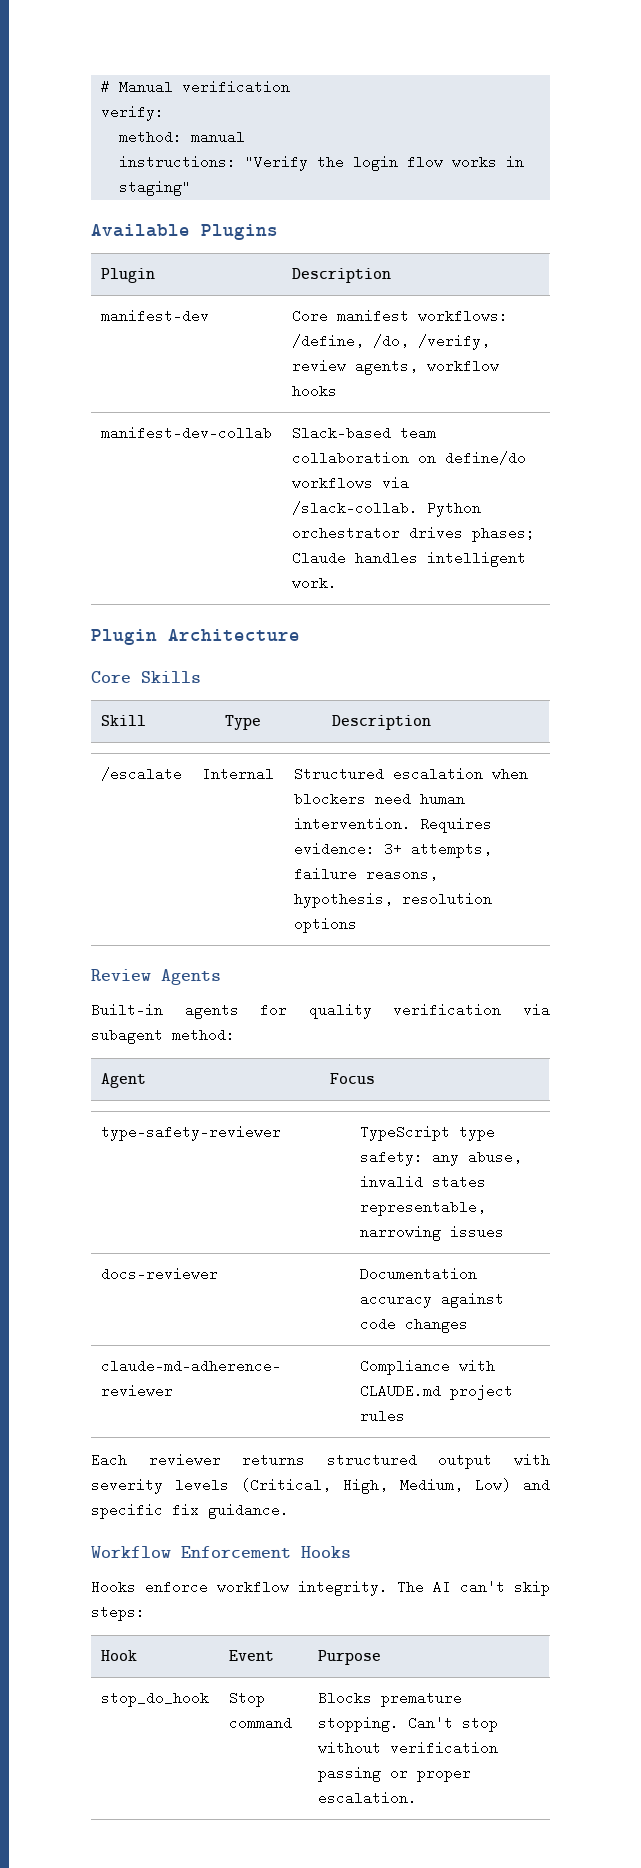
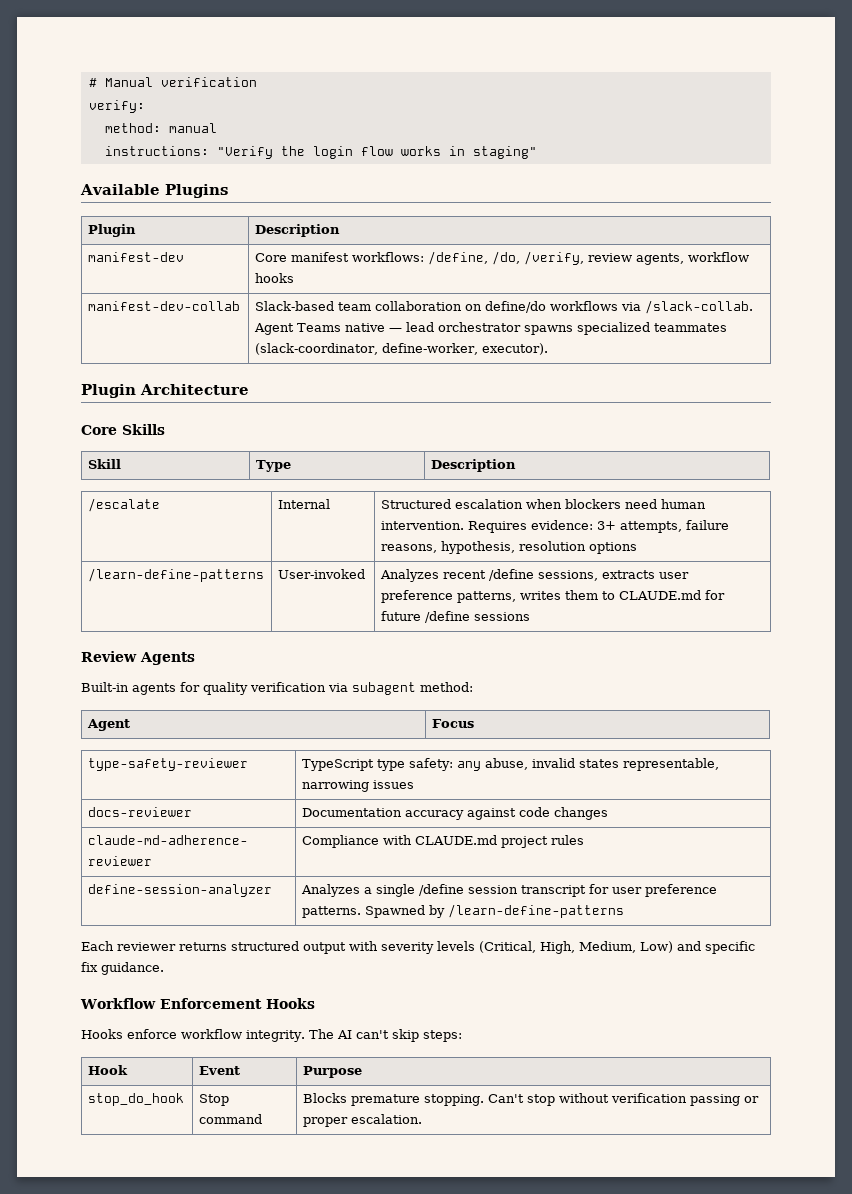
- manifest-dev-collab | Slack-based team collaboration on define/do workflows via /slack-collab. Python orchestrator drives phases; Claude handles intelligent work.
+ manifest-dev-collab | Slack-based team collaboration on define/do workflows via /slack-collab. Agent Teams native — lead orchestrator spawns specialized teammates (slack-coordinator, define-worker, executor).
+ /learn-define-patterns | User-invoked | Analyzes recent /define sessions, extracts user preference patterns, writes them to CLAUDE.md for future /define sessions
+ define-session-analyzer | Analyzes a single /define session transcript for user preference patterns. Spawned by /learn-define-patterns

